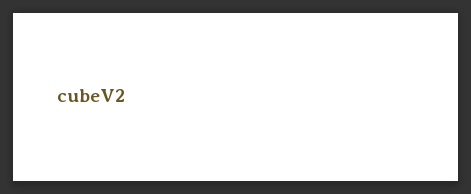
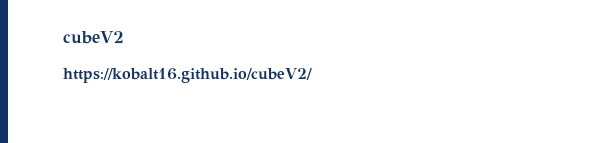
+ https://kobalt16.github.io/cubeV2/

